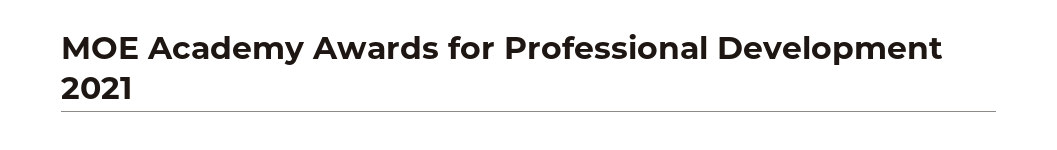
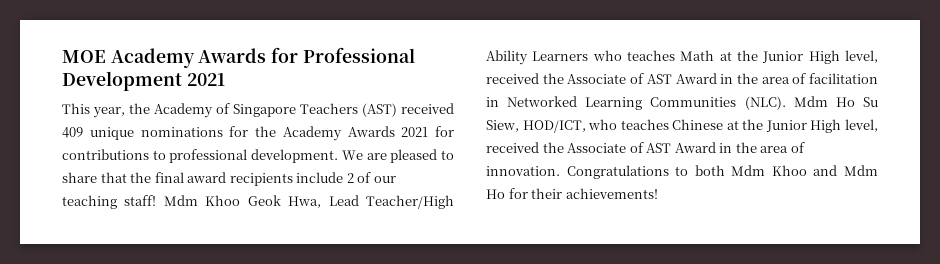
+ This year, the Academy of Singapore Teachers (AST) received 409 unique nominations for the Academy Awards 2021 for contributions to professional development. We are pleased to share that the final award recipients include 2 of our teaching staff! Mdm Khoo Geok Hwa, Lead Teacher/High Ability Learners who teaches Math at the Junior High level, received the Associate of AST Award in the area of facilitation in Networked Learning Communities (NLC). Mdm Ho Su Siew, HOD/ICT, who teaches Chinese at the Junior High level, received the Associate of AST Award in the area of innovation. Congratulations to both Mdm Khoo and Mdm Ho for their achievements!

